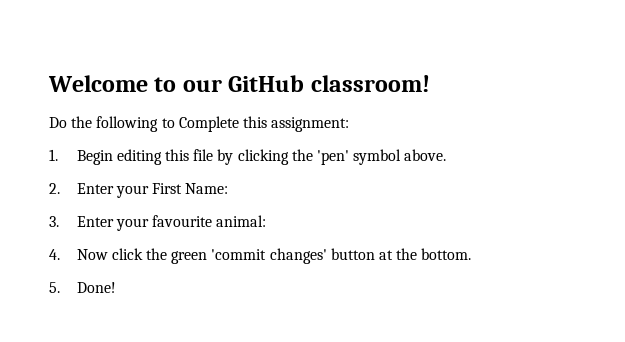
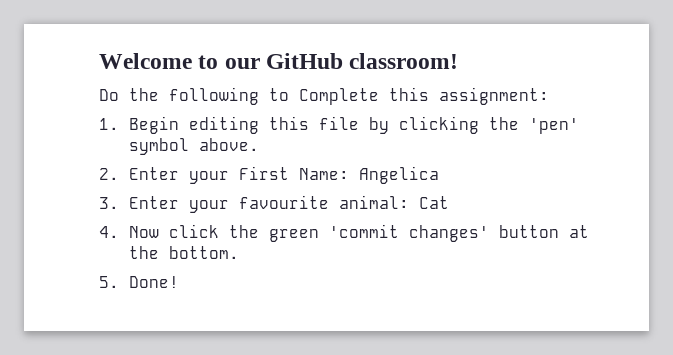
- 2. Enter your First Name:
+ 2. Enter your First Name: Angelica
- 3. Enter your favourite animal:
+ 3. Enter your favourite animal: Cat

